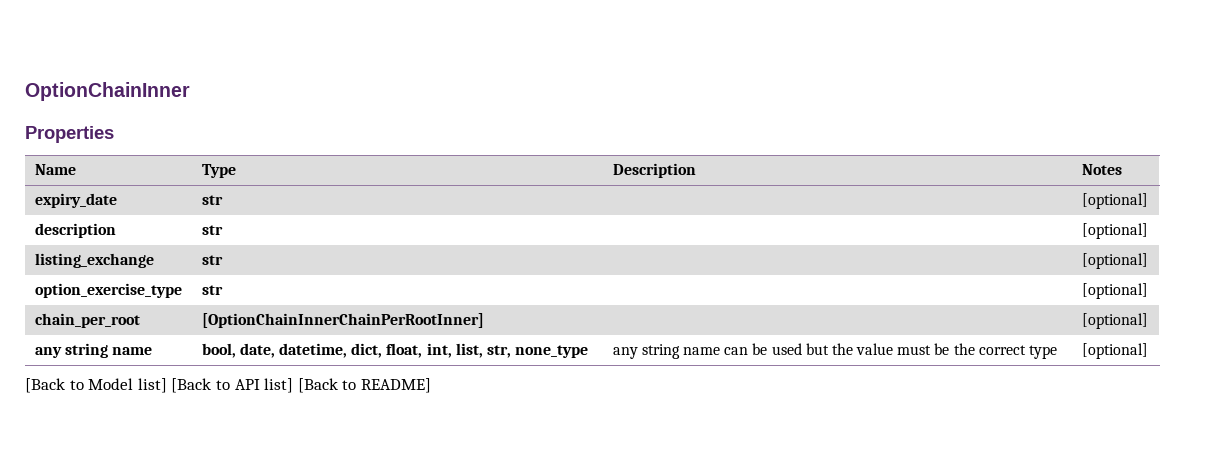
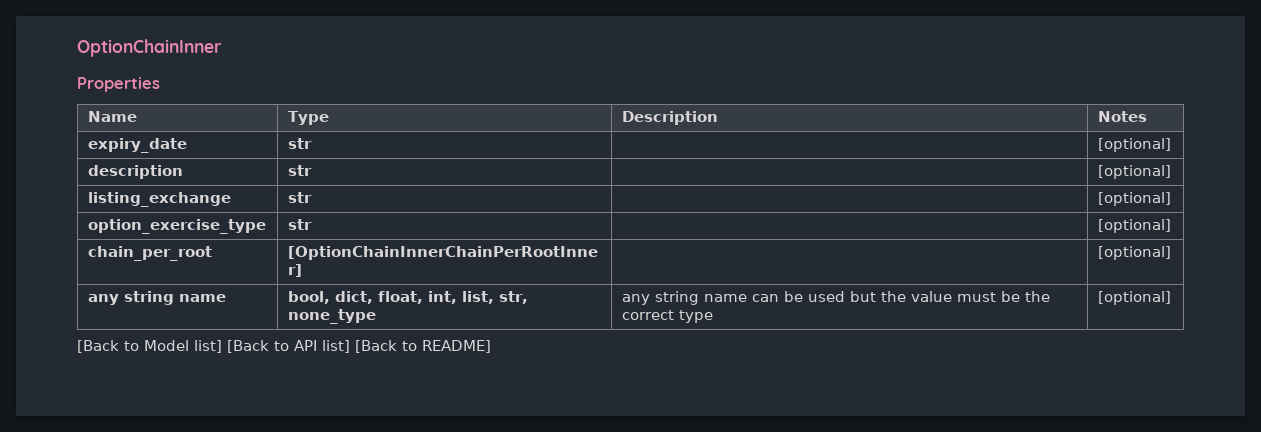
- any string name | bool, date, datetime, dict, float, int, list, str, none_type | any string name can be used but the value must be the correct type | [optional]
+ any string name | bool, dict, float, int, list, str, none_type | any string name can be used but the value must be the correct type | [optional]

